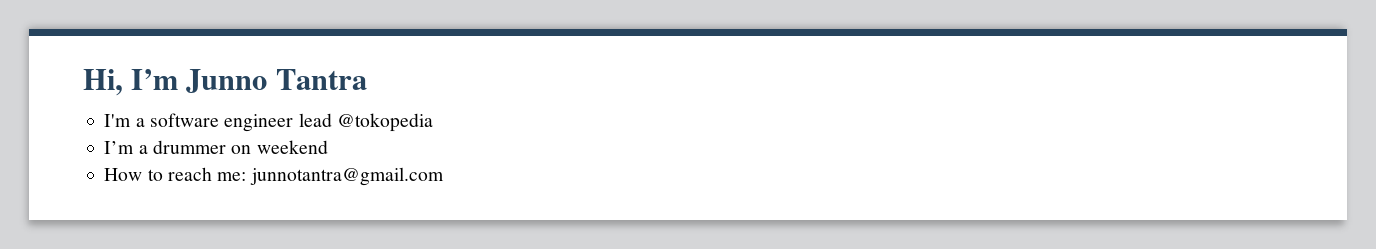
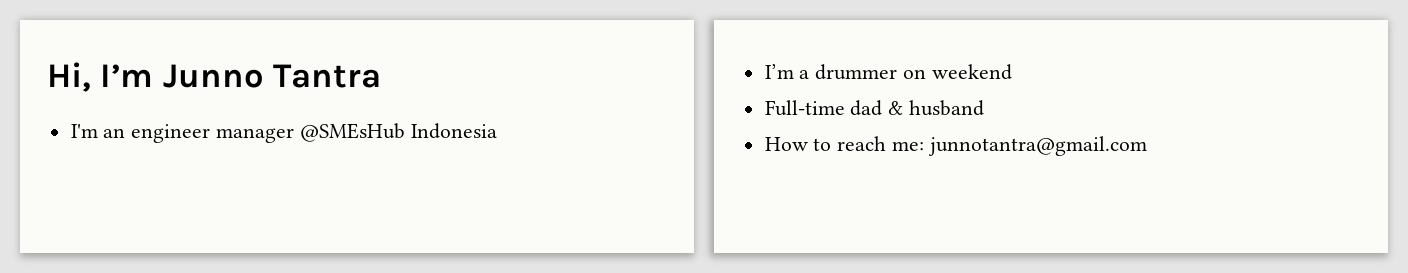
- I'm a software engineer lead @tokopedia
+ I'm an engineer manager @SMEsHub Indonesia
+ Full-time dad & husband

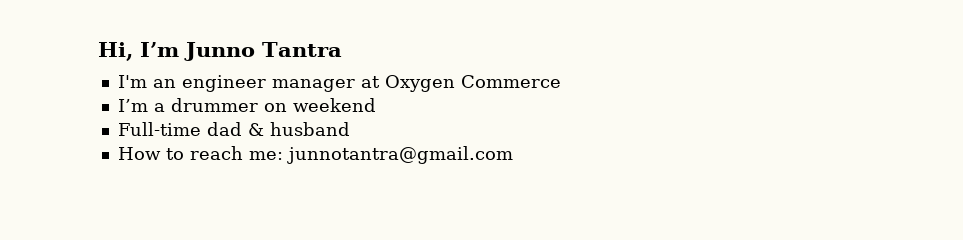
- I'm an engineer manager @SMEsHub Indonesia
+ I'm an engineer manager at Oxygen Commerce

